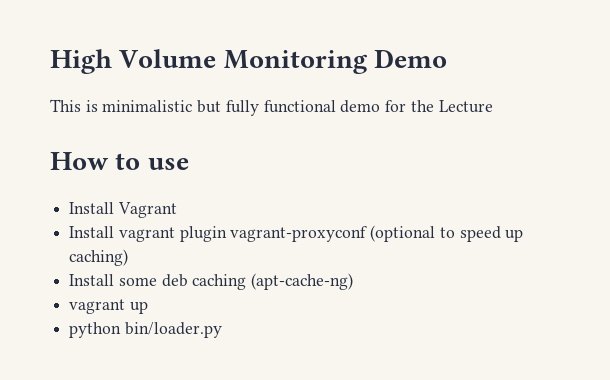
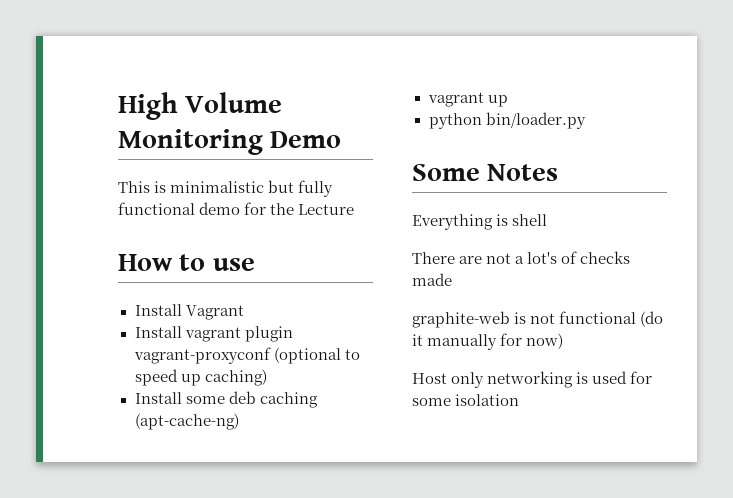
+ Some Notes
+ Everything is shell
+ There are not a lot's of checks made
+ graphite-web is not functional (do it manually for now)
+ Host only networking is used for some isolation

